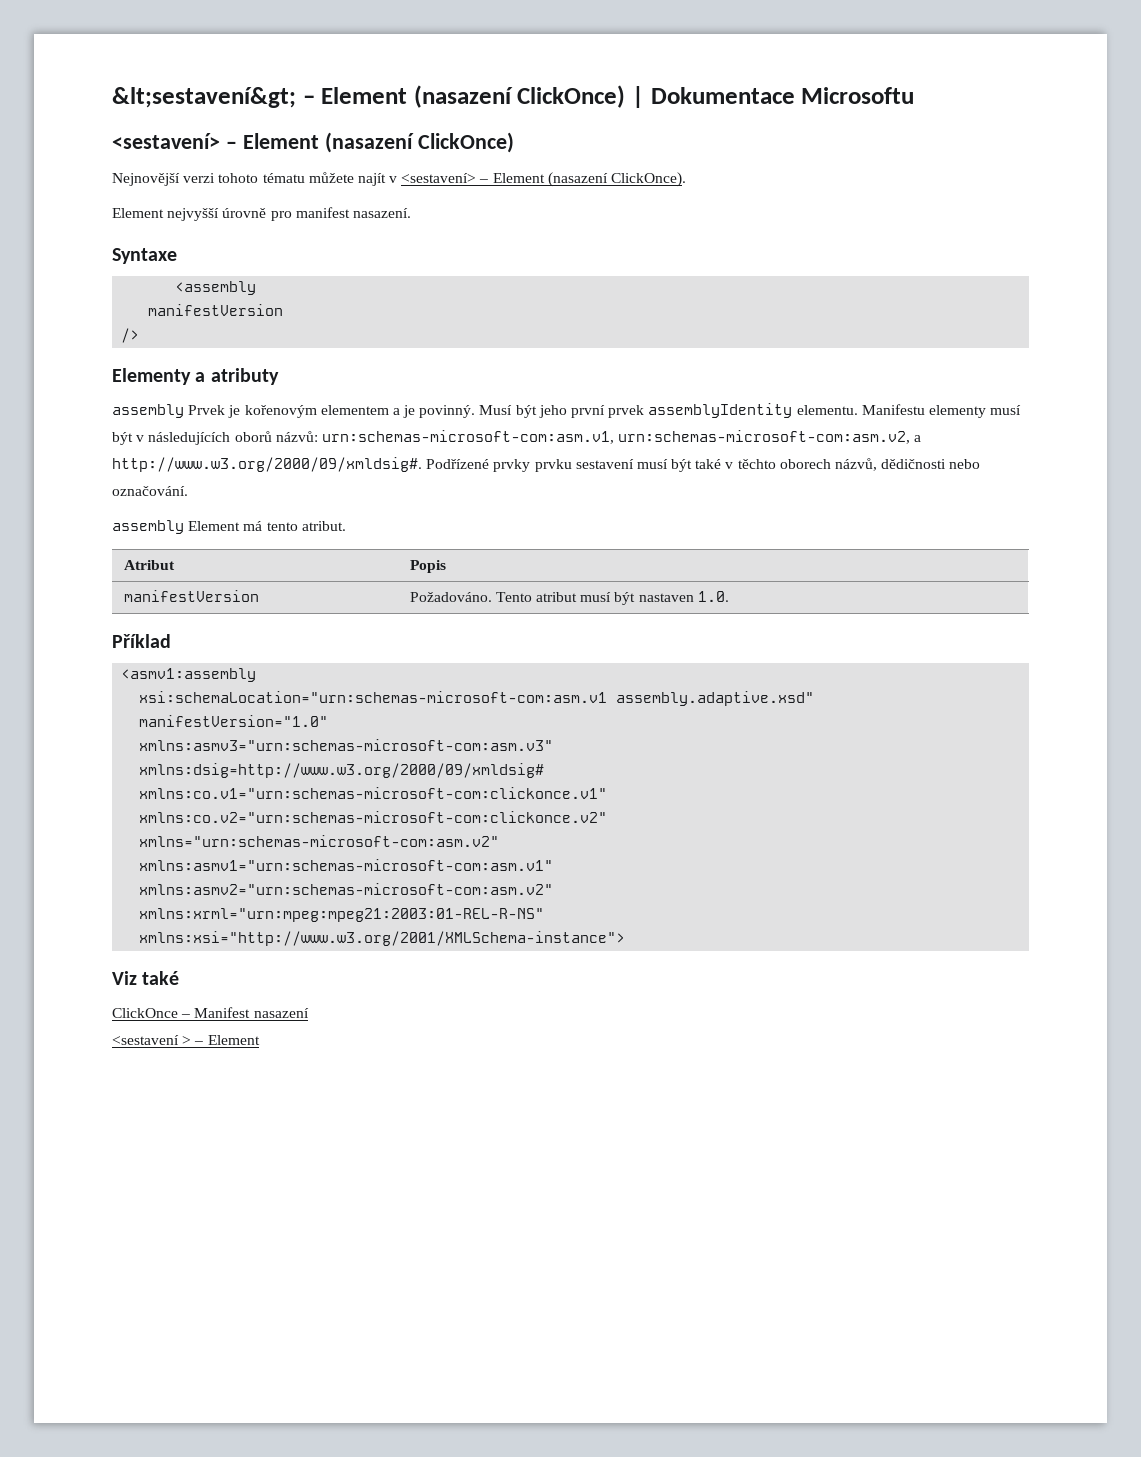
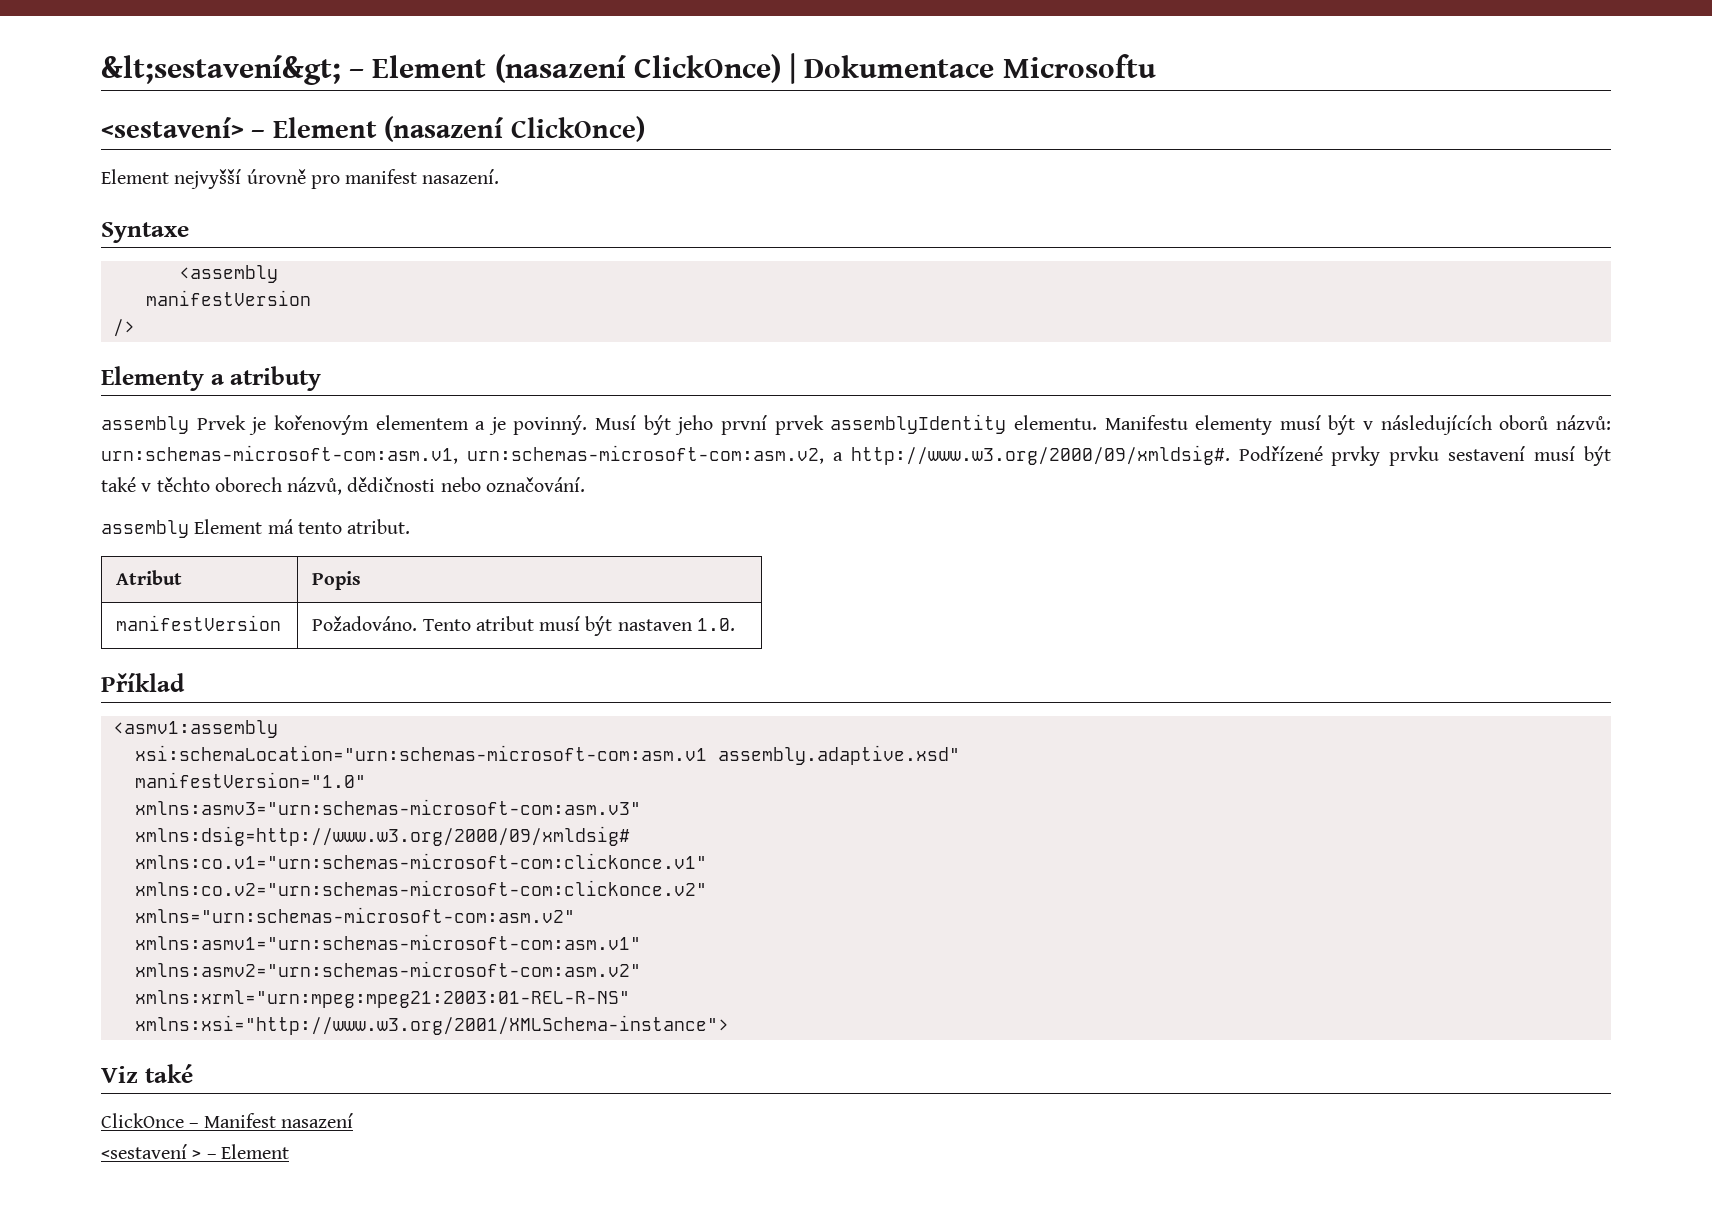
- Nejnovější verzi tohoto tématu můžete najít v <sestavení> – Element (nasazení ClickOnce).

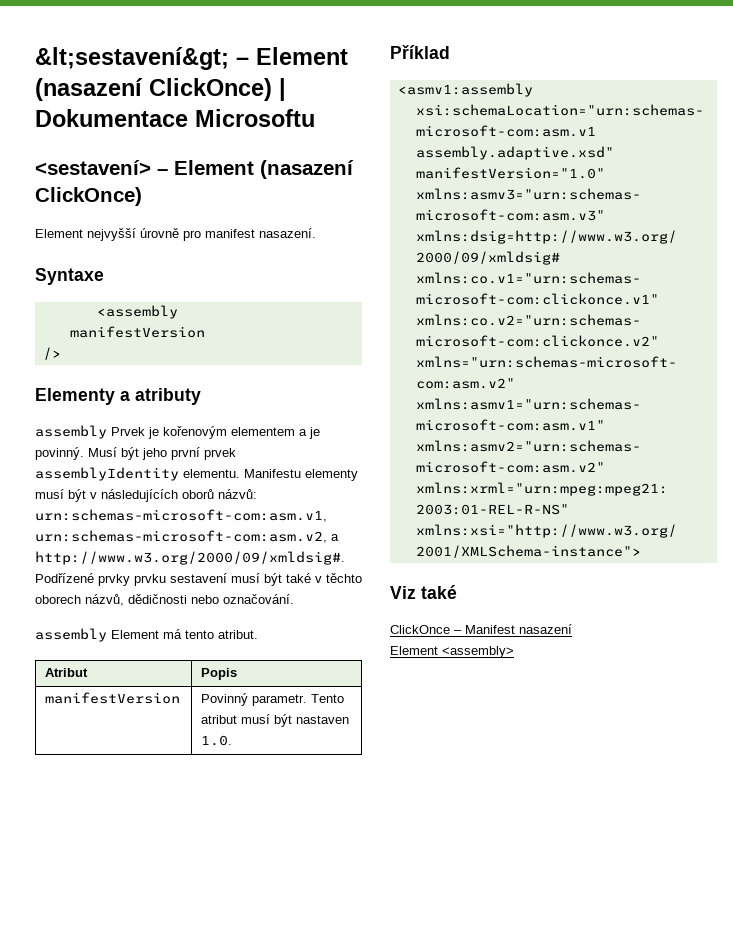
- manifestVersion | Požadováno. Tento atribut musí být nastaven 1.0.
+ manifestVersion | Povinný parametr. Tento atribut musí být nastaven 1.0.
- <sestavení > – Element
+ Element <assembly>

